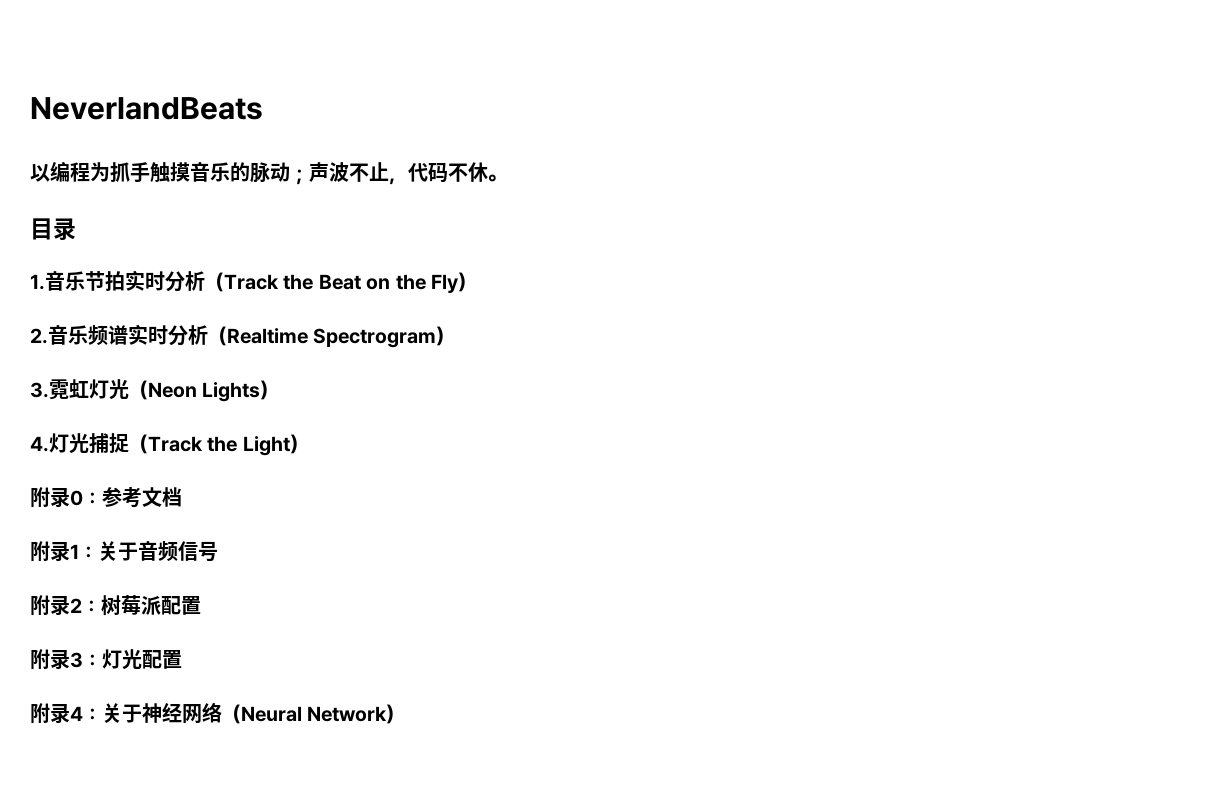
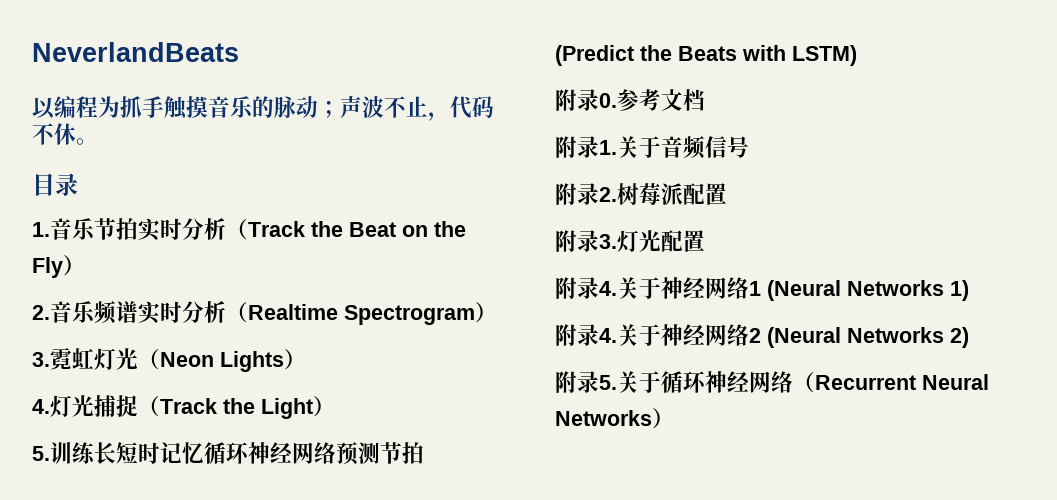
- 附录0：参考文档
+ 5.训练长短时记忆循环神经网络预测节拍(Predict the Beats with LSTM)
+ 附录0.参考文档
- 附录1：关于音频信号
+ 附录1.关于音频信号
- 附录2：树莓派配置
+ 附录2.树莓派配置
- 附录3：灯光配置
+ 附录3.灯光配置
- 附录4：关于神经网络（Neural Network）
+ 附录4.关于神经网络1 (Neural Networks 1)
+ 附录4.关于神经网络2 (Neural Networks 2)
+ 附录5.关于循环神经网络（Recurrent Neural Networks）

